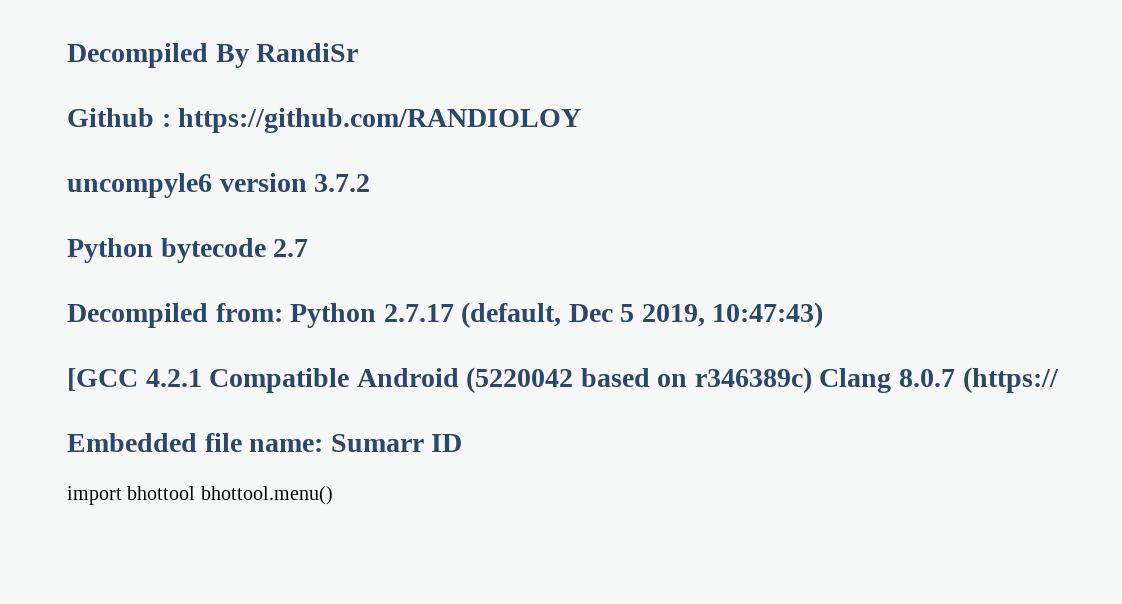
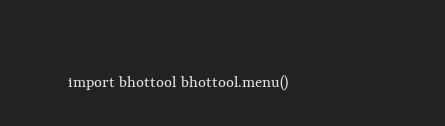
- Decompiled By RandiSr
- Github : https://github.com/RANDIOLOY
- uncompyle6 version 3.7.2
- Python bytecode 2.7
- Decompiled from: Python 2.7.17 (default, Dec 5 2019, 10:47:43)
- [GCC 4.2.1 Compatible Android (5220042 based on r346389c) Clang 8.0.7 (https://
- Embedded file name: Sumarr ID

